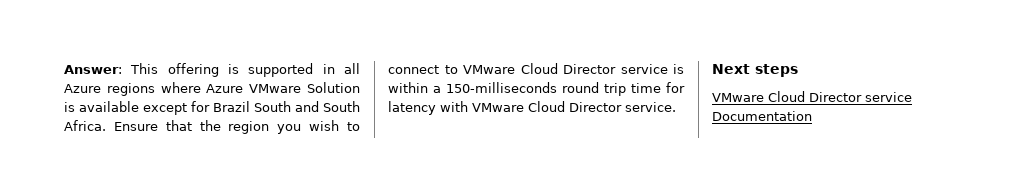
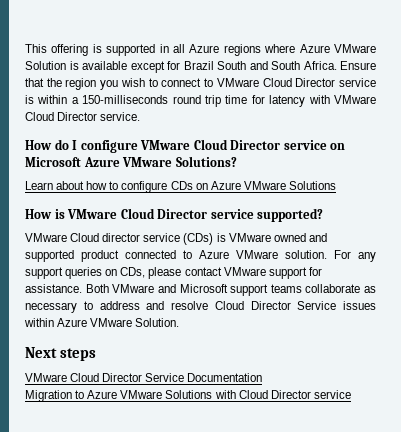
- Answer: This offering is supported in all Azure regions where Azure VMware Solution is available except for Brazil South and South Africa.
+ This offering is supported in all Azure regions where Azure VMware Solution is available except for Brazil South and South Africa.
+ How do I configure VMware Cloud Director service on Microsoft Azure VMware Solutions?
+ Learn about how to configure CDs on Azure VMware Solutions
+ How is VMware Cloud Director service supported?
+ VMware Cloud director service (CDs) is VMware owned and supported product connected to Azure VMware solution. For any support queries on CDs, please contact VMware support for assistance. Both VMware and Microsoft support teams collaborate as necessary to address and resolve Cloud Director Service issues within Azure VMware Solution.
- VMware Cloud Director service Documentation
+ VMware Cloud Director Service Documentation
+ Migration to Azure VMware Solutions with Cloud Director service

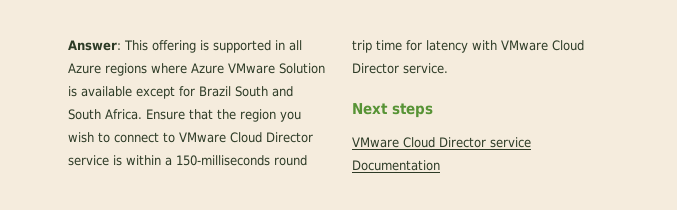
- This offering is supported in all Azure regions where Azure VMware Solution is available except for Brazil South and South Africa.
+ Answer: This offering is supported in all Azure regions where Azure VMware Solution is available except for Brazil South and South Africa.
- How do I configure VMware Cloud Director service on Microsoft Azure VMware Solutions?
- Learn about how to configure CDs on Azure VMware Solutions
- How is VMware Cloud Director service supported?
- VMware Cloud director service (CDs) is VMware owned and supported product connected to Azure VMware solution. For any support queries on CDs, please contact VMware support for assistance. Both VMware and Microsoft support teams collaborate as necessary to address and resolve Cloud Director Service issues within Azure VMware Solution.
- VMware Cloud Director Service Documentation
+ VMware Cloud Director service Documentation
- Migration to Azure VMware Solutions with Cloud Director service

